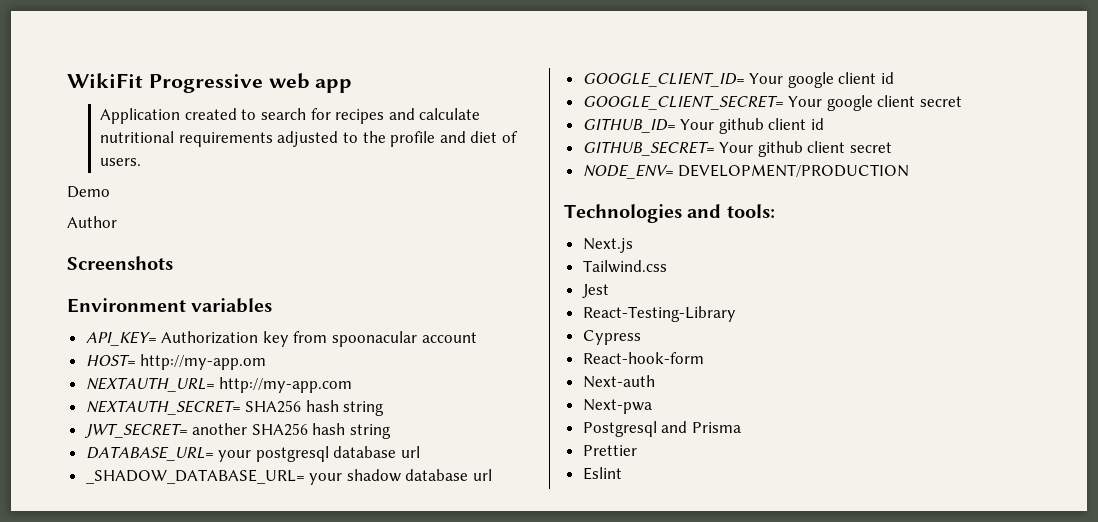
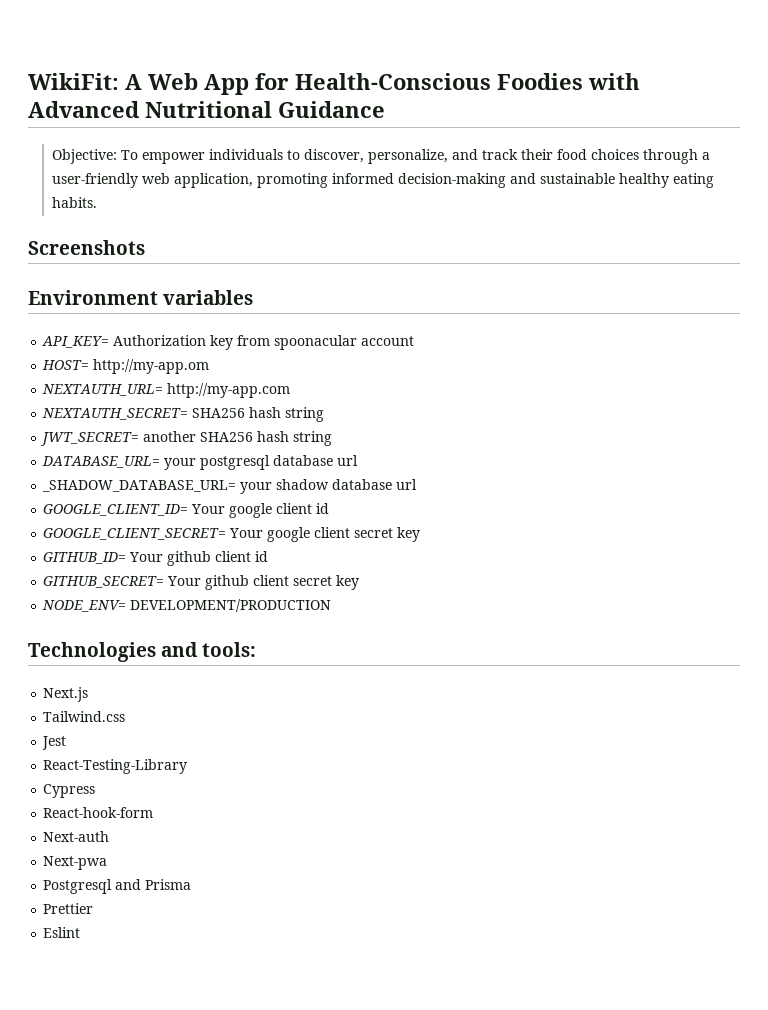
- WikiFit Progressive web app
- Application created to search for recipes and calculate nutritional requirements adjusted to the profile and diet of users.
- Demo
- Author
+ WikiFit: A Web App for Health-Conscious Foodies with Advanced Nutritional Guidance
+ Objective: To empower individuals to discover, personalize, and track their food choices through a user-friendly web application, promoting informed decision-making and sustainable healthy eating habits.
- GOOGLE_CLIENT_SECRET= Your google client secret
+ GOOGLE_CLIENT_SECRET= Your google client secret key
- GITHUB_SECRET= Your github client secret
+ GITHUB_SECRET= Your github client secret key

